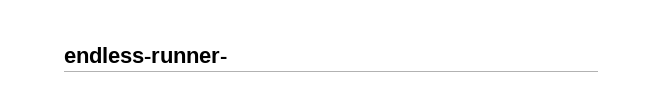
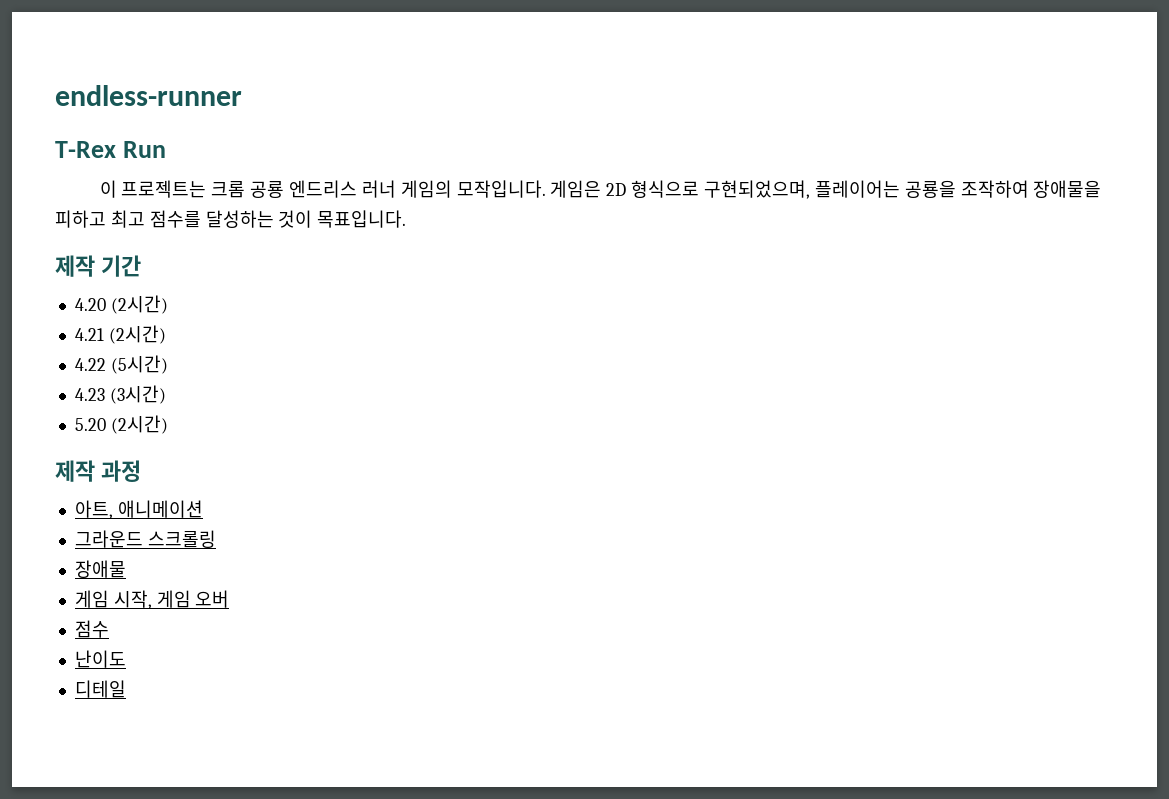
- endless-runner-
+ endless-runner
+ T-Rex Run
+ 이 프로젝트는 크롬 공룡 엔드리스 러너 게임의 모작입니다. 게임은 2D 형식으로 구현되었으며, 플레이어는 공룡을 조작하여 장애물을 피하고 최고 점수를 달성하는 것이 목표입니다.
+ 제작 기간
+ 4.20 (2시간)
+ 4.21 (2시간)
+ 4.22 (5시간)
+ 4.23 (3시간)
+ 5.20 (2시간)
+ 제작 과정
+ 아트, 애니메이션
+ 그라운드 스크롤링
+ 장애물
+ 게임 시작, 게임 오버
+ 점수
+ 난이도
+ 디테일

